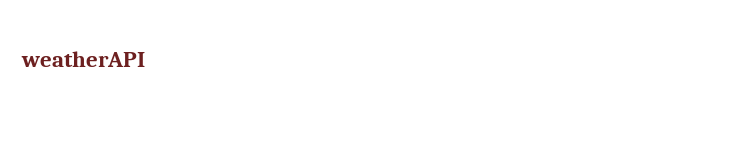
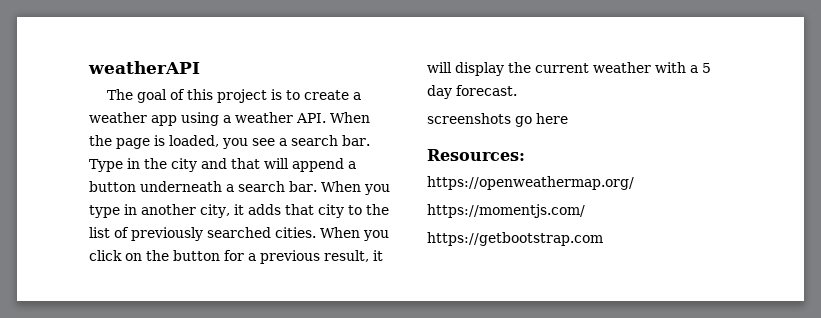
+ The goal of this project is to create a weather app using a weather API. When the page is loaded, you see a search bar. Type in the city and that will append a button underneath a search bar. When you type in another city, it adds that city to the list of previously searched cities. When you click on the button for a previous result, it will display the current weather with a 5 day forecast.
+ screenshots go here
+ Resources:
+ https://openweathermap.org/
+ https://momentjs.com/
+ https://getbootstrap.com

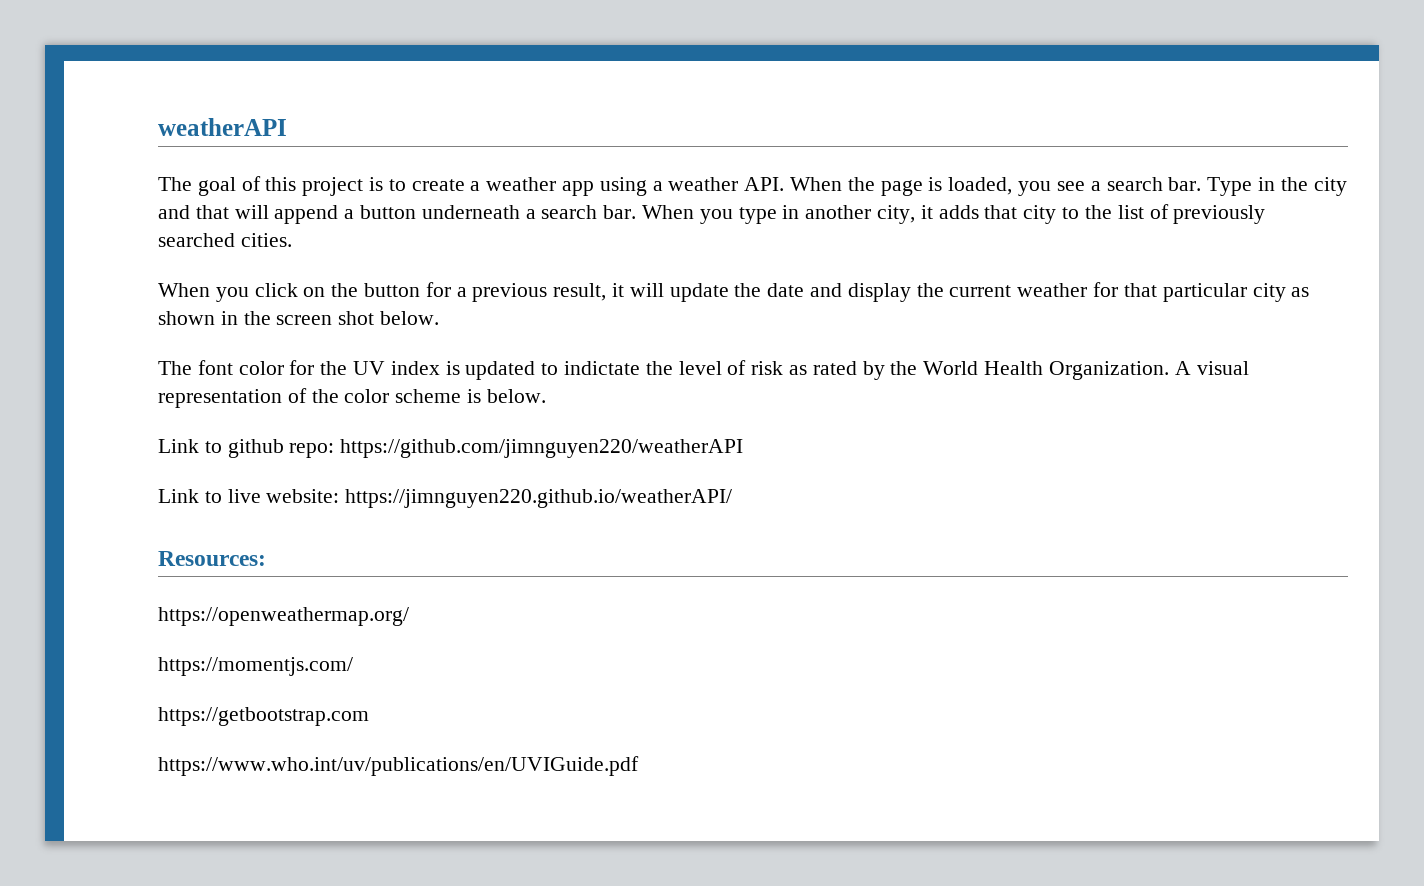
- When you type in another city, it adds that city to the list of previously searched cities. When you click on the button for a previous result, it will display the current weather with a 5 day forecast.
- screenshots go here
+ When you type in another city, it adds that city to the list of previously searched cities.
+ When you click on the button for a previous result, it will update the date and display the current weather for that particular city as shown in the screen shot below.
+ The font color for the UV index is updated to indictate the level of risk as rated by the World Health Organization. A visual representation of the color scheme is below.
+ Link to github repo: https://github.com/jimnguyen220/weatherAPI
+ Link to live website: https://jimnguyen220.github.io/weatherAPI/
+ https://www.who.int/uv/publications/en/UVIGuide.pdf

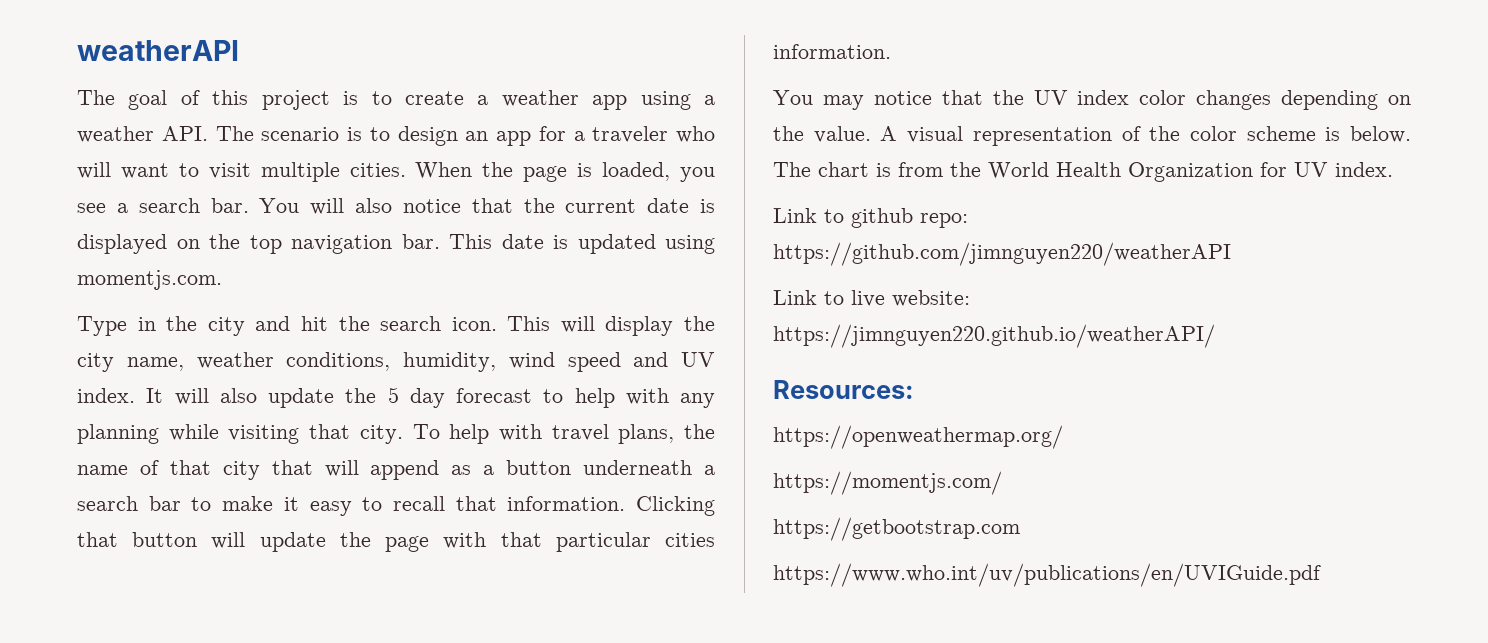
- The goal of this project is to create a weather app using a weather API. When the page is loaded, you see a search bar. Type in the city and that will append a button underneath a search bar. When you type in another city, it adds that city to the list of previously searched cities.
- When you click on the button for a previous result, it will update the date and display the current weather for that particular city as shown in the screen shot below.
- The font color for the UV index is updated to indictate the level of risk as rated by the World Health Organization.
+ The goal of this project is to create a weather app using a weather API. The scenario is to design an app for a traveler who will want to visit multiple cities. When the page is loaded, you see a search bar. You will also notice that the current date is displayed on the top navigation bar. This date is updated using momentjs.com.
+ Type in the city and hit the search icon. This will display the city name, weather conditions, humidity, wind speed and UV index. It will also update the 5 day forecast to help with any planning while visiting that city. To help with travel plans, the name of that city that will append as a button underneath a search bar to make it easy to recall that information. Clicking that button will update the page with that particular cities information.
+ You may notice that the UV index color changes depending on the value.
+ The chart is from the World Health Organization for UV index.

